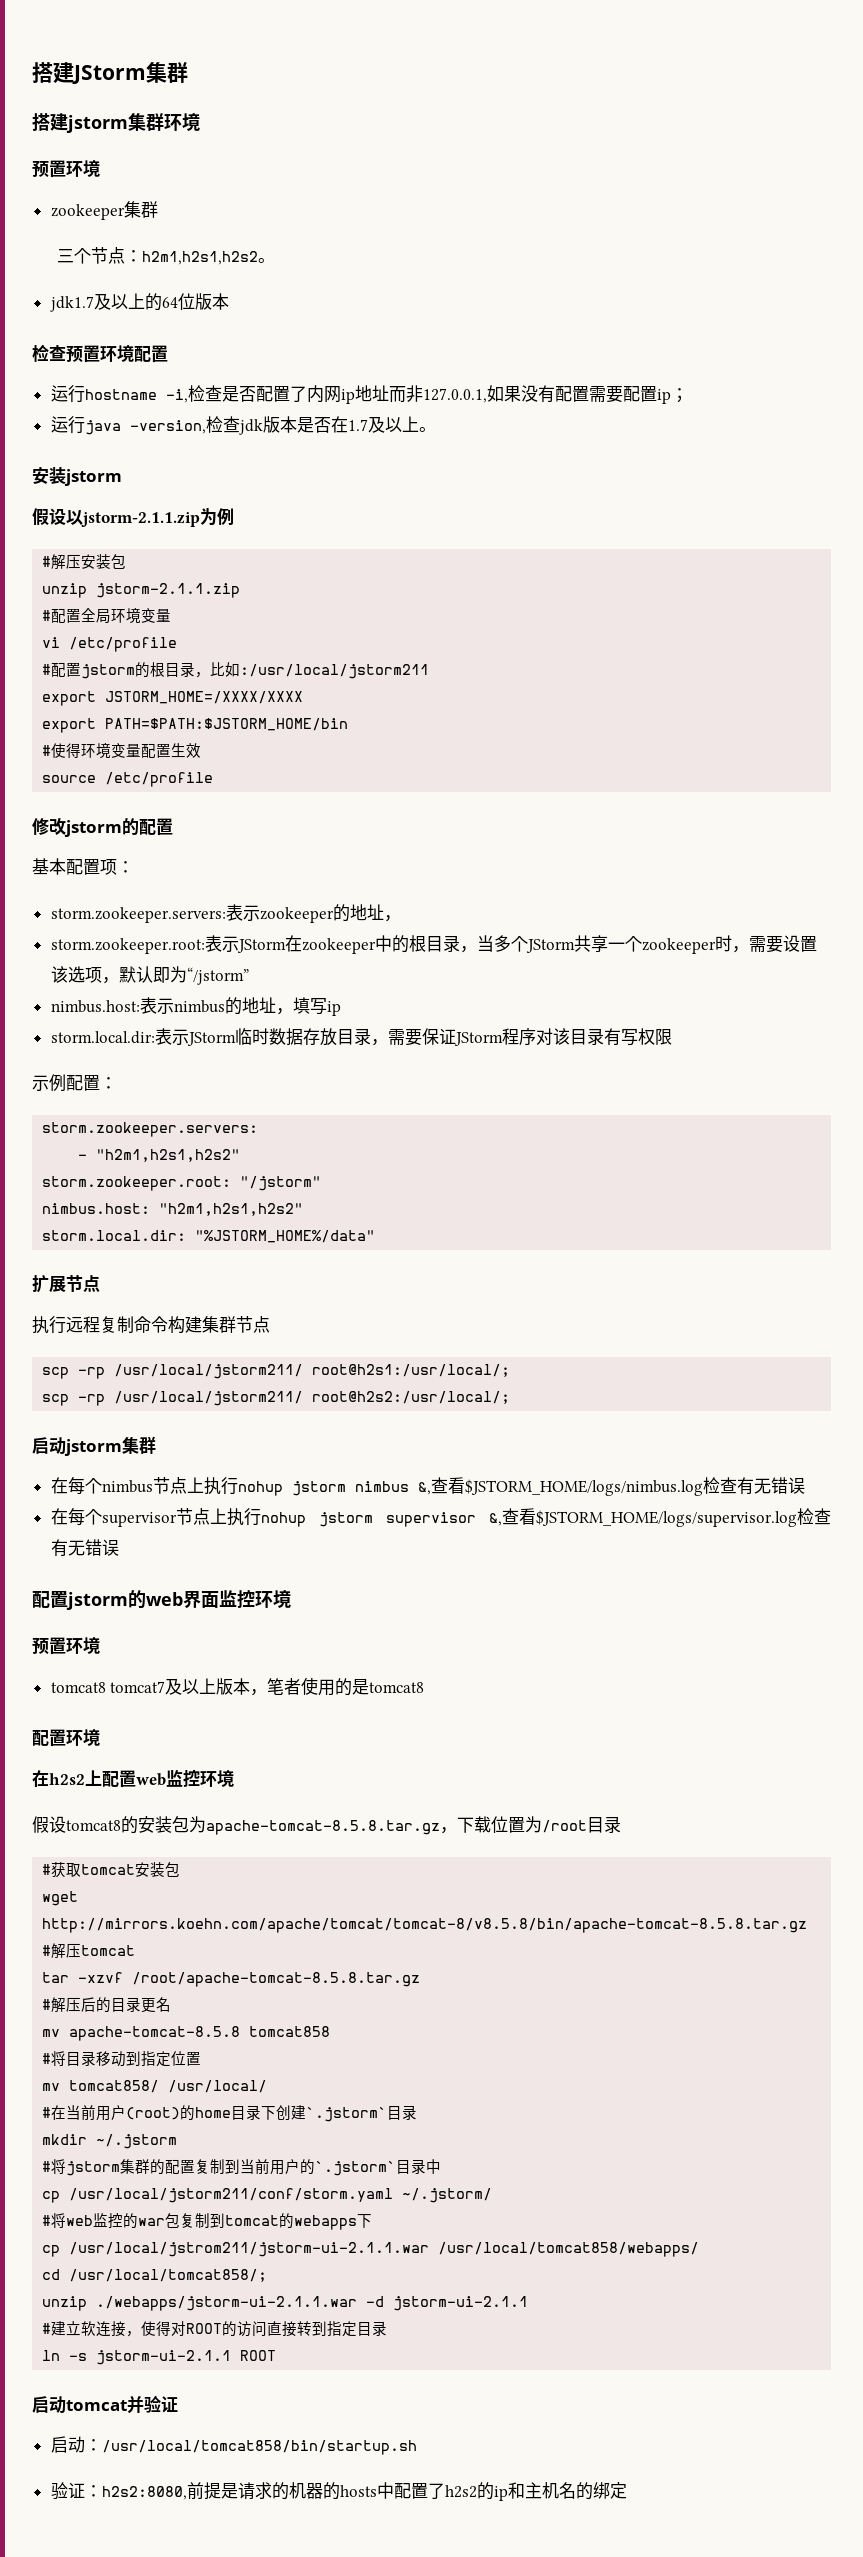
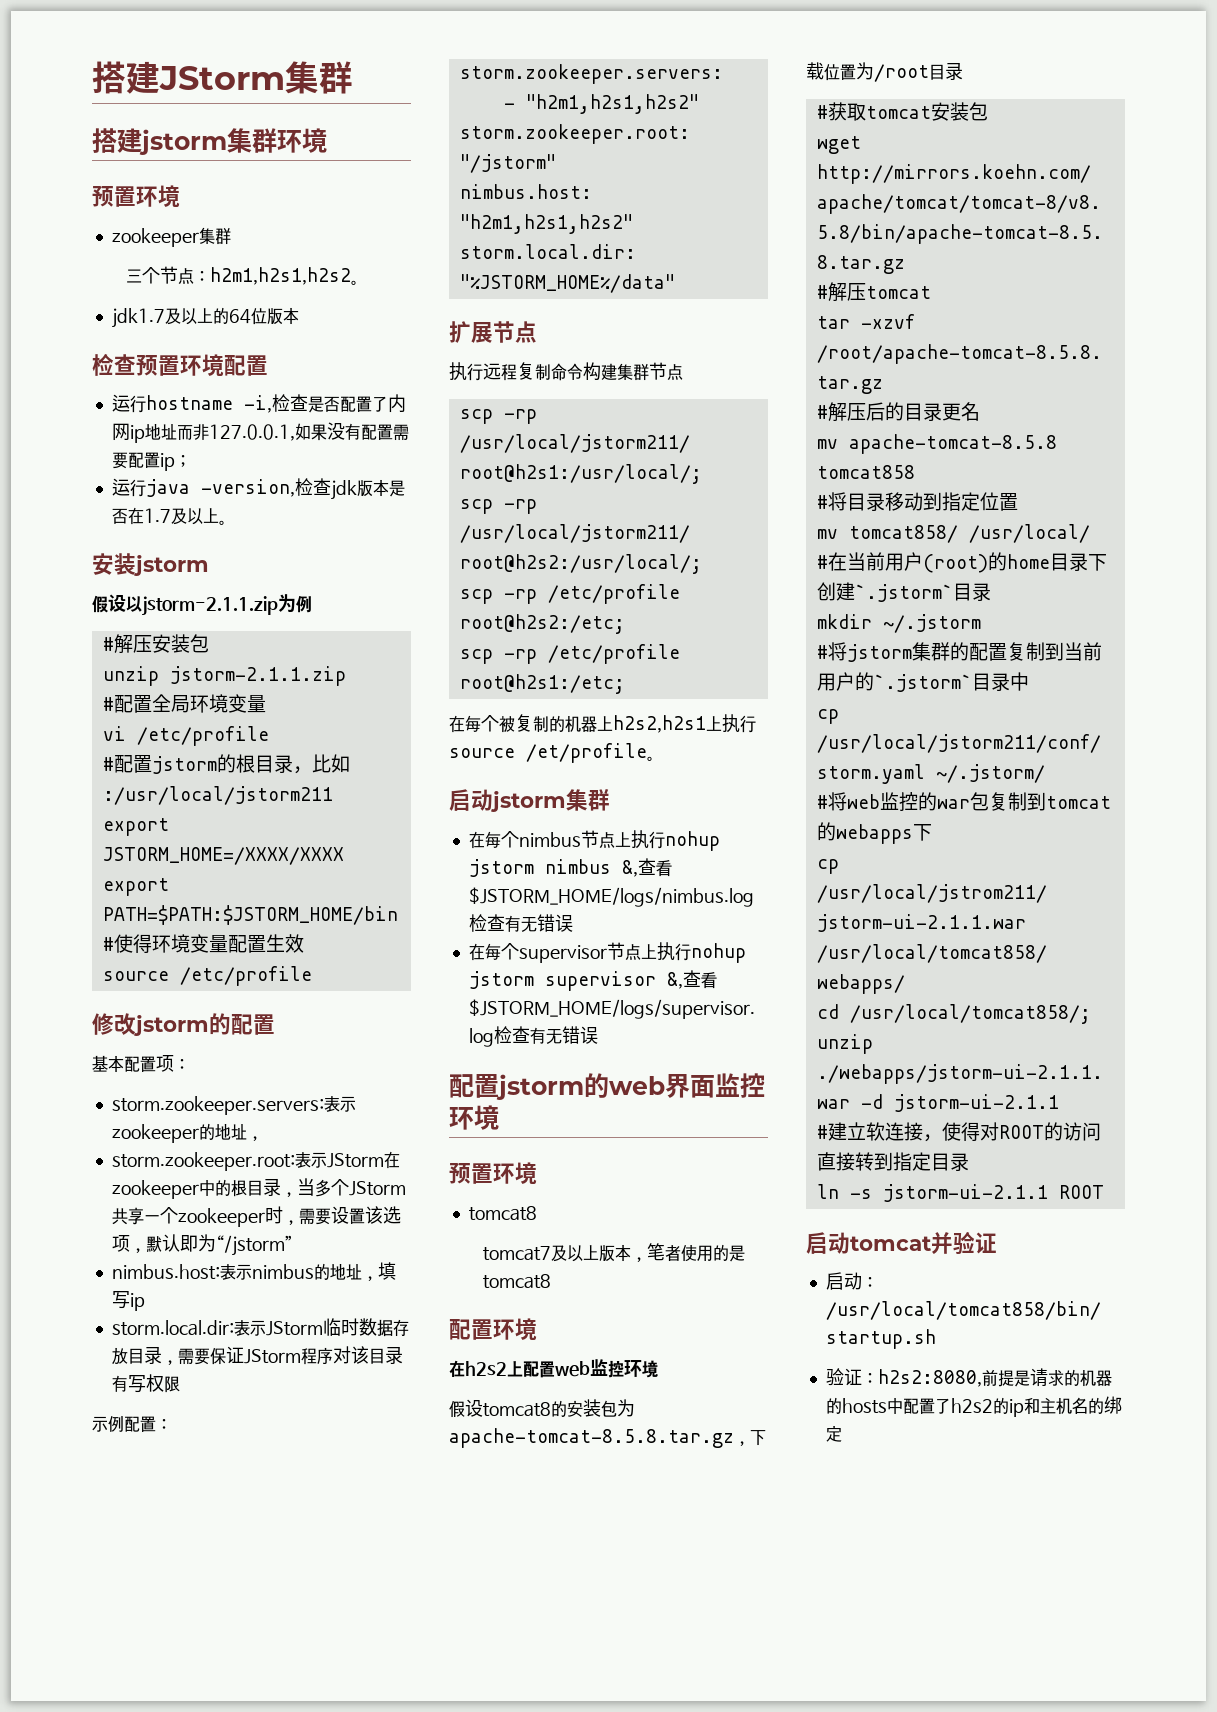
+ scp -rp /etc/profile root@h2s2:/etc;
+ scp -rp /etc/profile root@h2s1:/etc;
+ 在每个被复制的机器上h2s2,h2s1上执行source /et/profile。
  配置jstorm的web界面监控环境
  预置环境
- tomcat8 tomcat7及以上版本，笔者使用的是tomcat8
+ tomcat8
+ tomcat7及以上版本，笔者使用的是tomcat8

